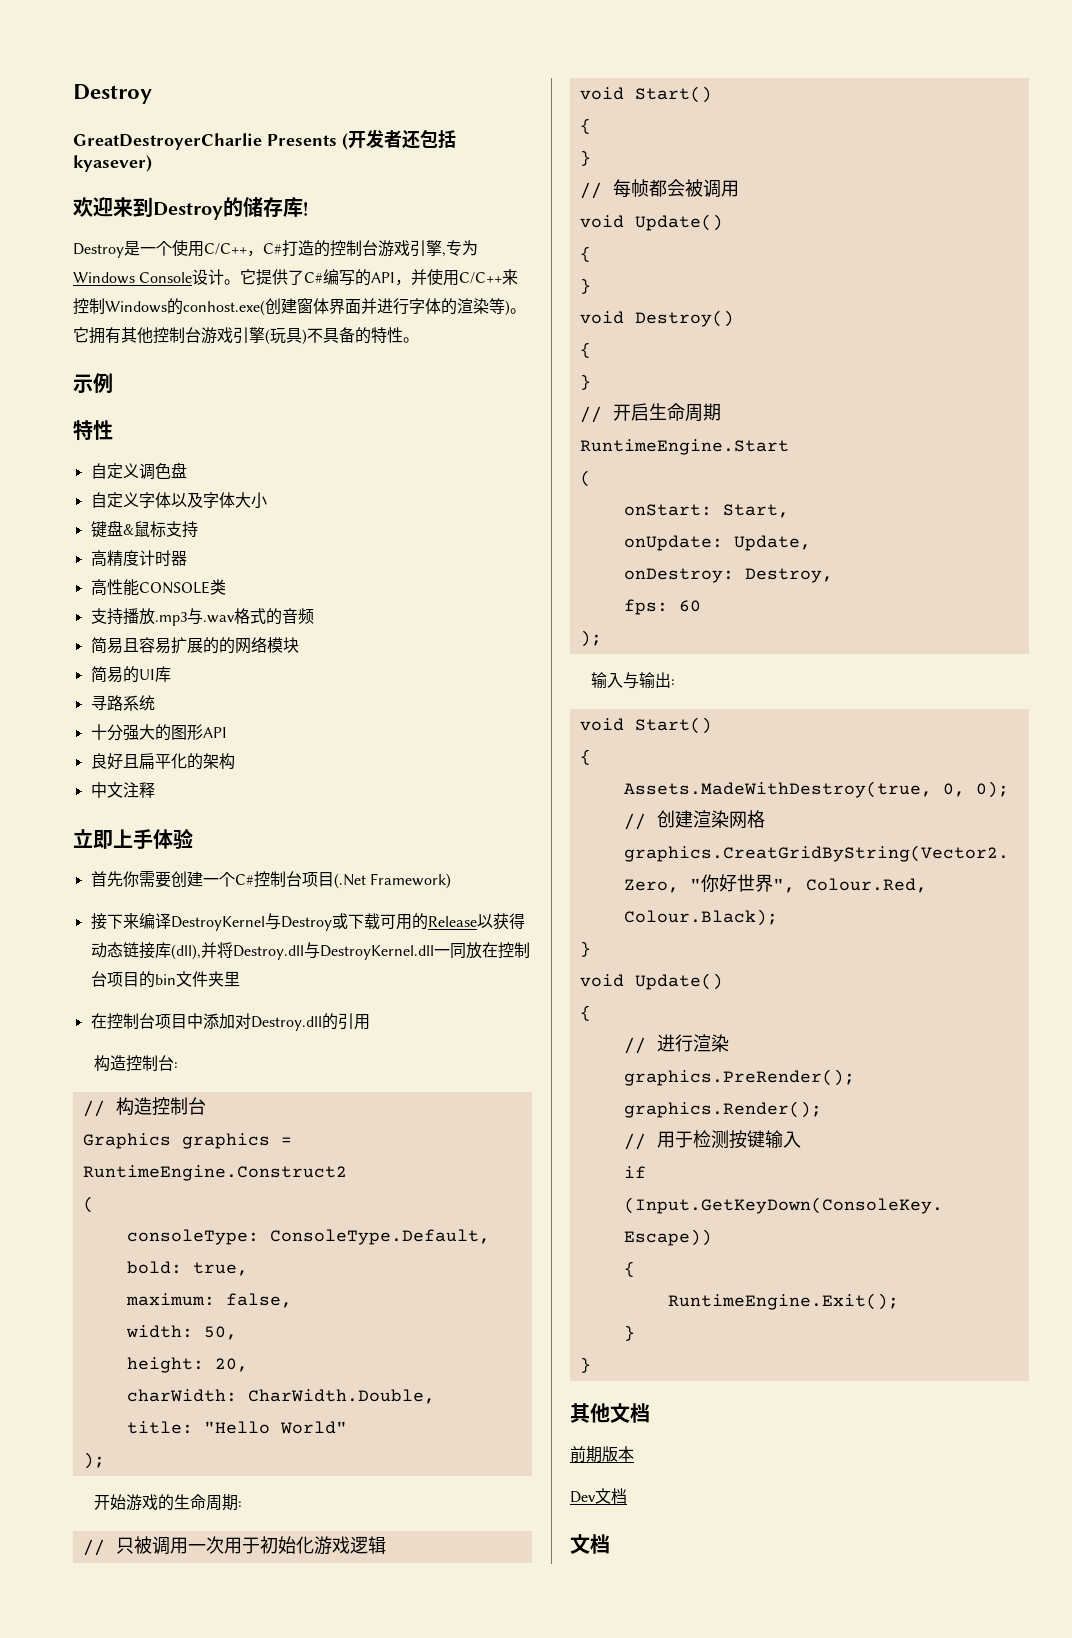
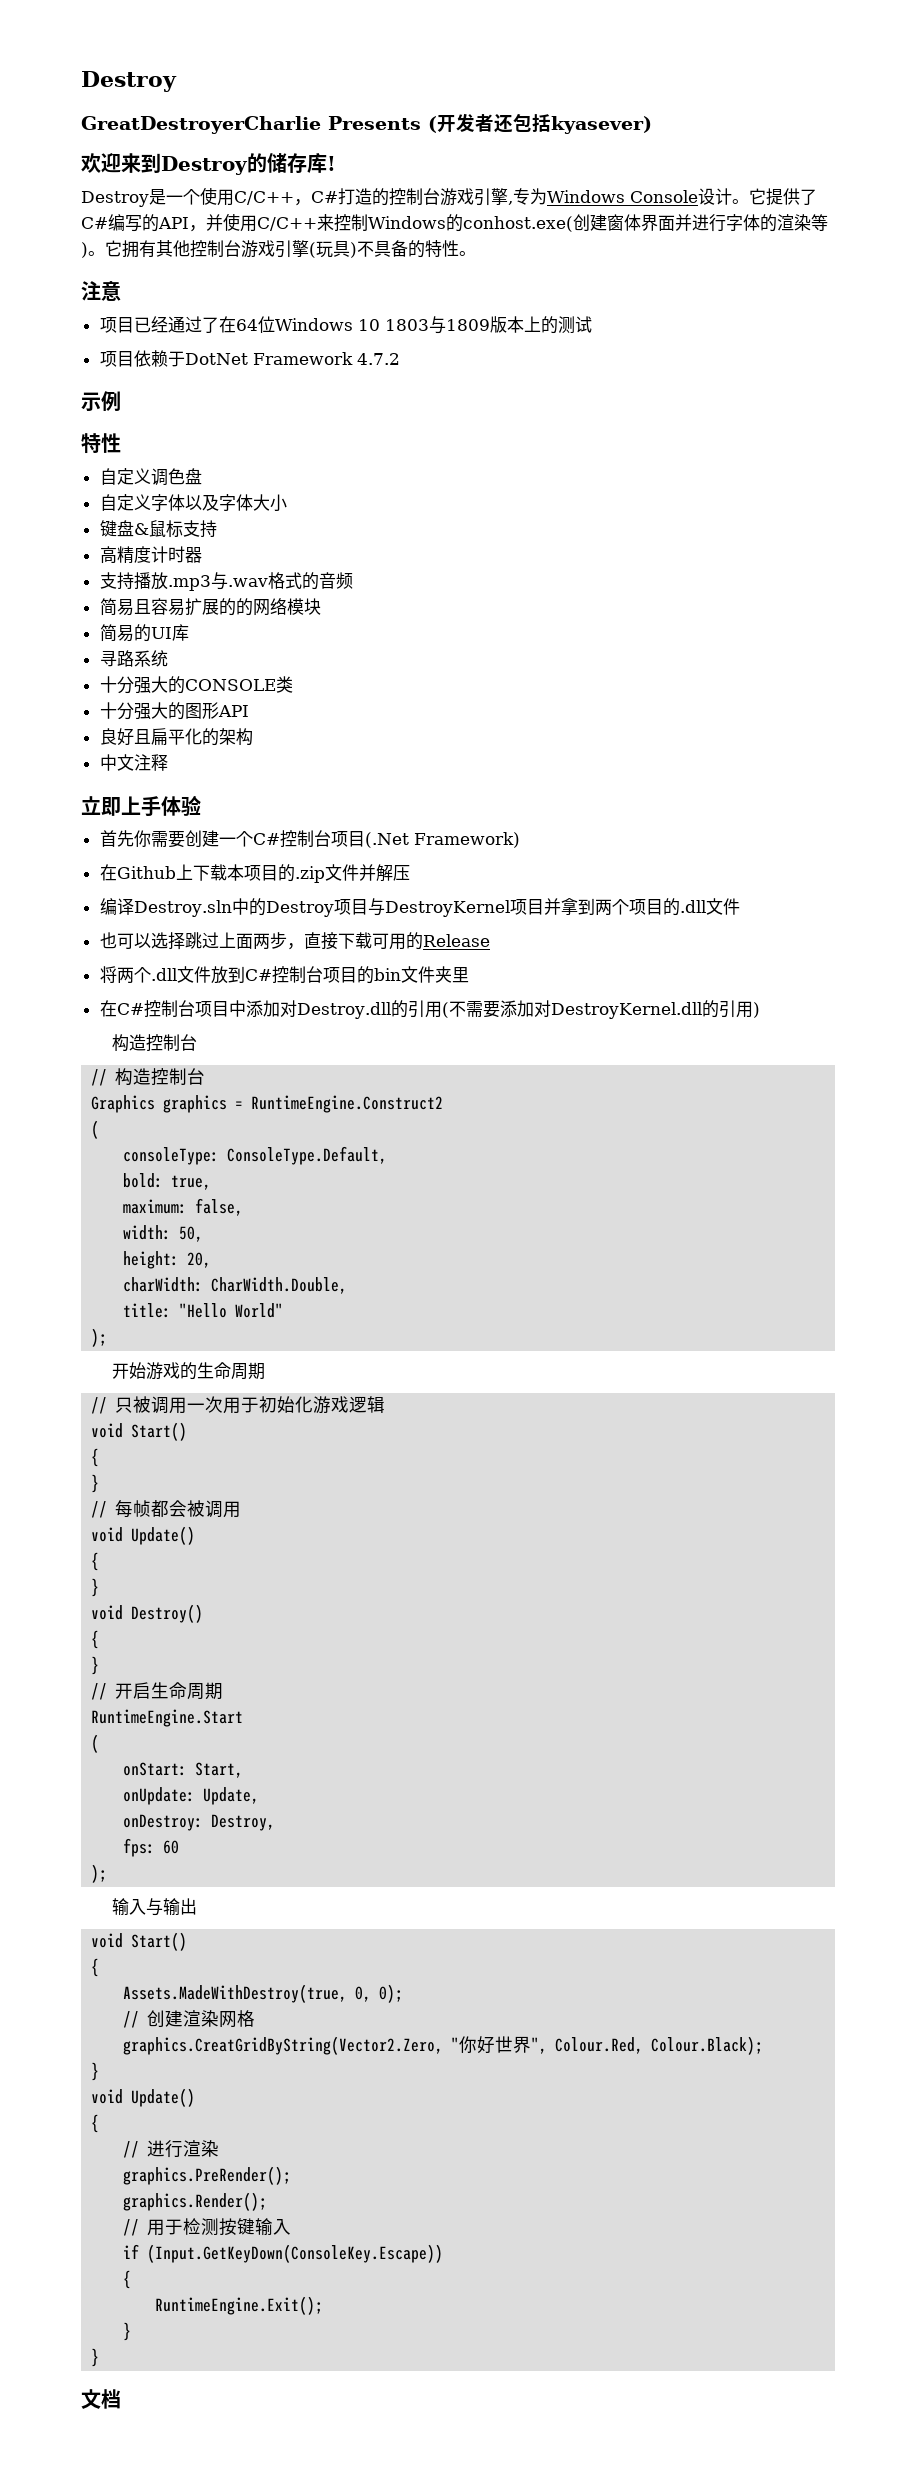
+ 注意
+ 项目已经通过了在64位Windows 10 1803与1809版本上的测试
+ 项目依赖于DotNet Framework 4.7.2
- 高性能CONSOLE类
+ 十分强大的CONSOLE类
- 接下来编译DestroyKernel与Destroy或下载可用的Release以获得动态链接库(dll),并将Destroy.dll与DestroyKernel.dll一同放在控制台项目的bin文件夹里
+ 在Github上下载本项目的.zip文件并解压
+ 编译Destroy.sln中的Destroy项目与DestroyKernel项目并拿到两个项目的.dll文件
+ 也可以选择跳过上面两步，直接下载可用的Release
+ 将两个.dll文件放到C#控制台项目的bin文件夹里
- 在控制台项目中添加对Destroy.dll的引用
- 构造控制台:
+ 在C#控制台项目中添加对Destroy.dll的引用(不需要添加对DestroyKernel.dll的引用)
+ 构造控制台
- 开始游戏的生命周期:
+ 开始游戏的生命周期
- 输入与输出:
+ 输入与输出
- 其他文档
- 前期版本
- Dev文档

